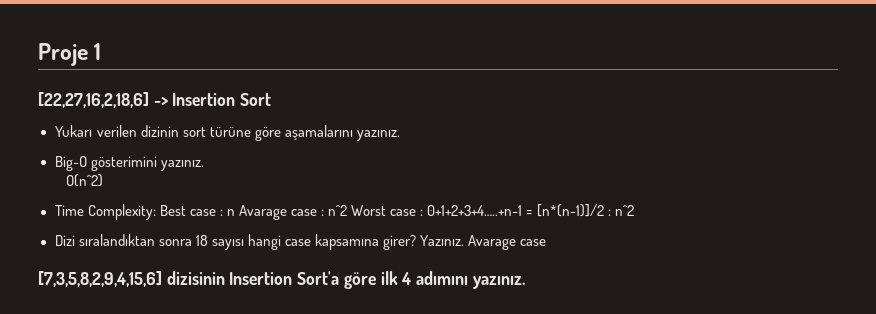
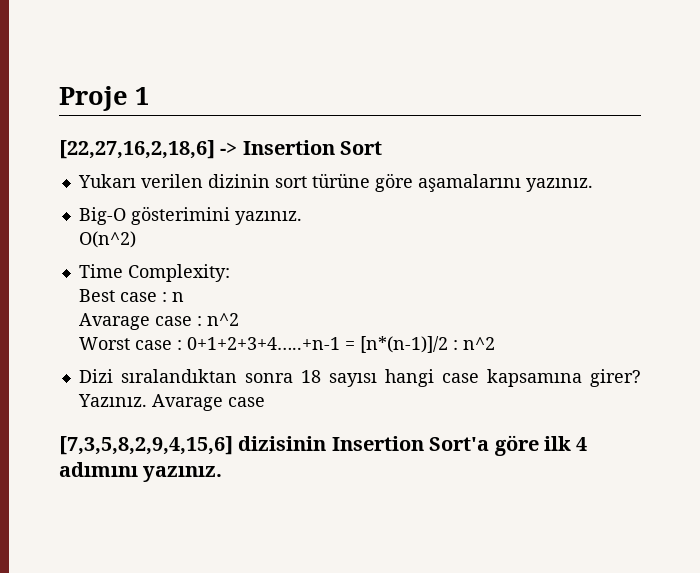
- Time Complexity: Best case : n Avarage case : n^2 Worst case : 0+1+2+3+4…..+n-1 = [n*(n-1)]/2 : n^2
+ Time Complexity:
+ Best case : n
+ Avarage case : n^2
+ Worst case : 0+1+2+3+4…..+n-1 = [n*(n-1)]/2 : n^2

